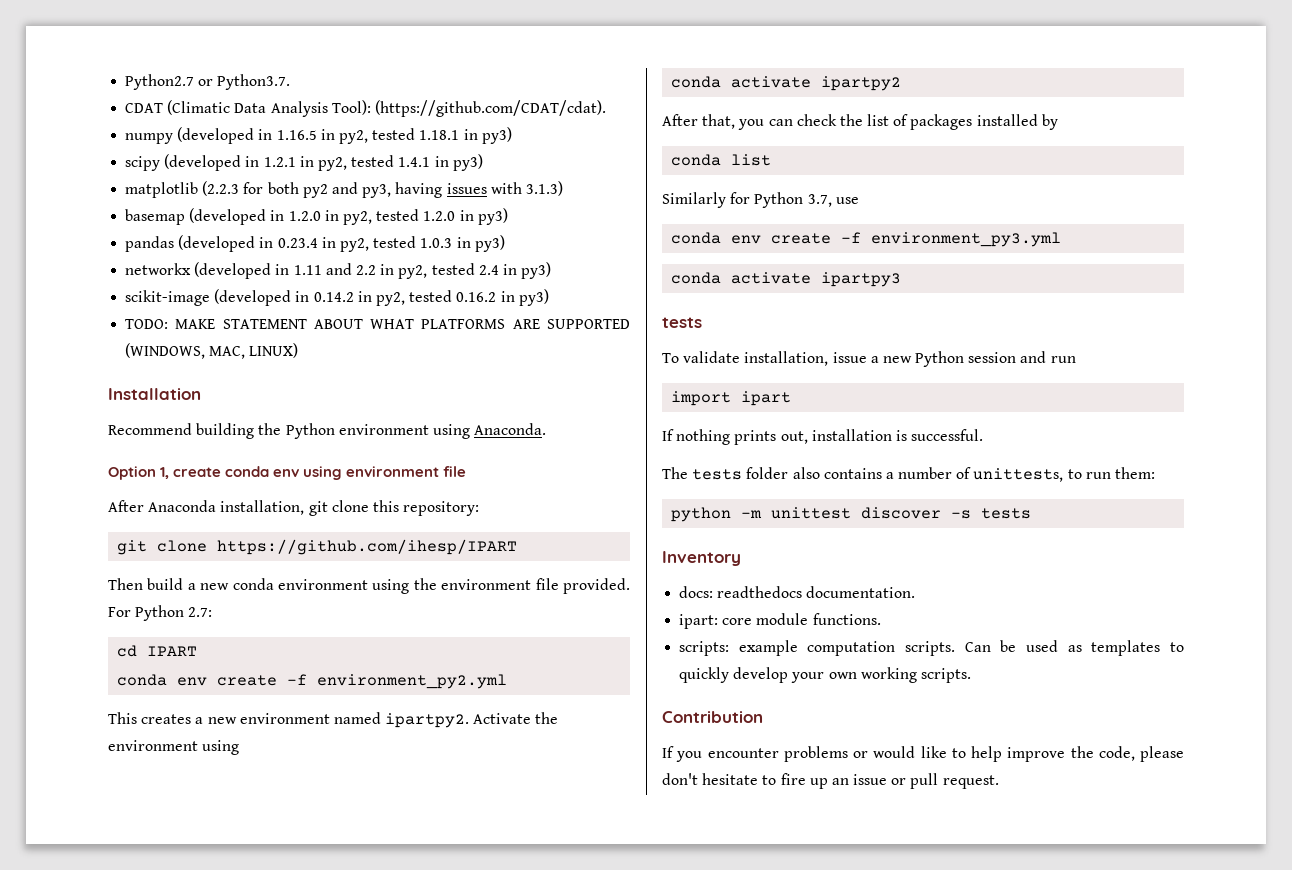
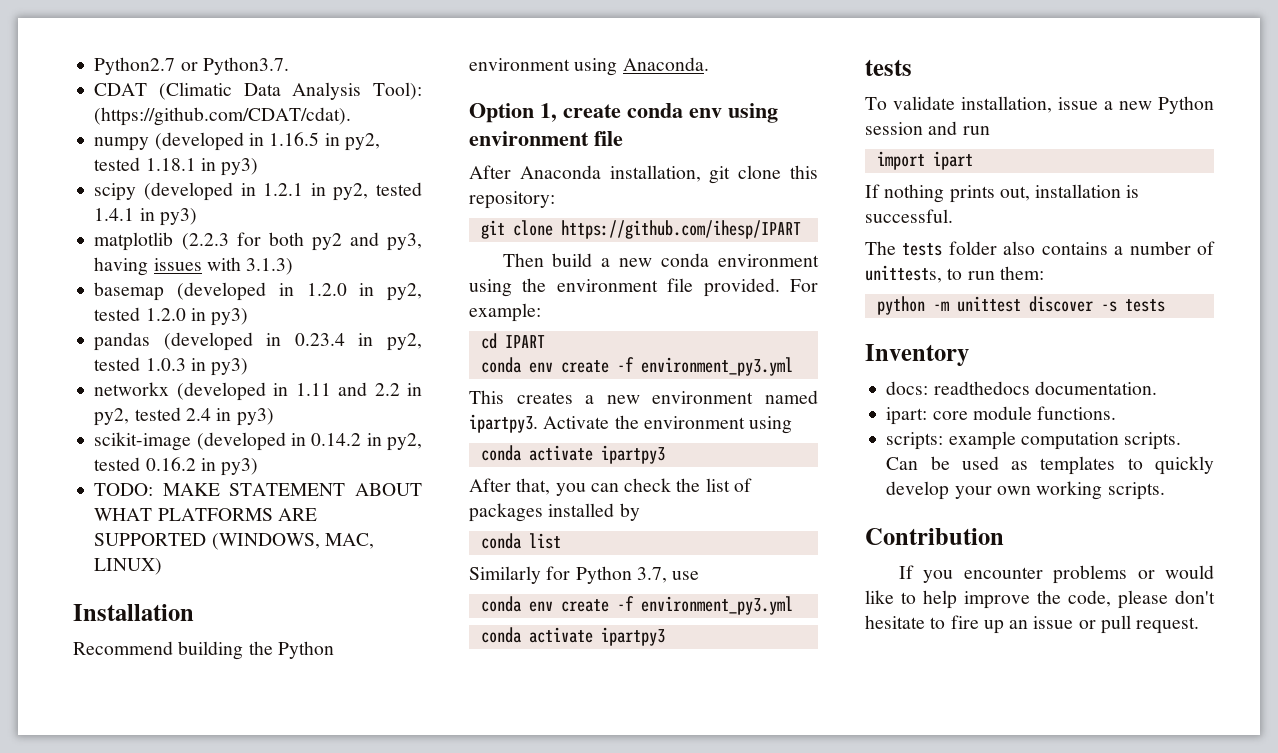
- For Python 2.7:
+ For example:
  cd IPART
- conda env create -f environment_py2.yml
+ conda env create -f environment_py3.yml
- This creates a new environment named ipartpy2.
+ This creates a new environment named ipartpy3.
  Activate the environment using
- conda activate ipartpy2
+ conda activate ipartpy3

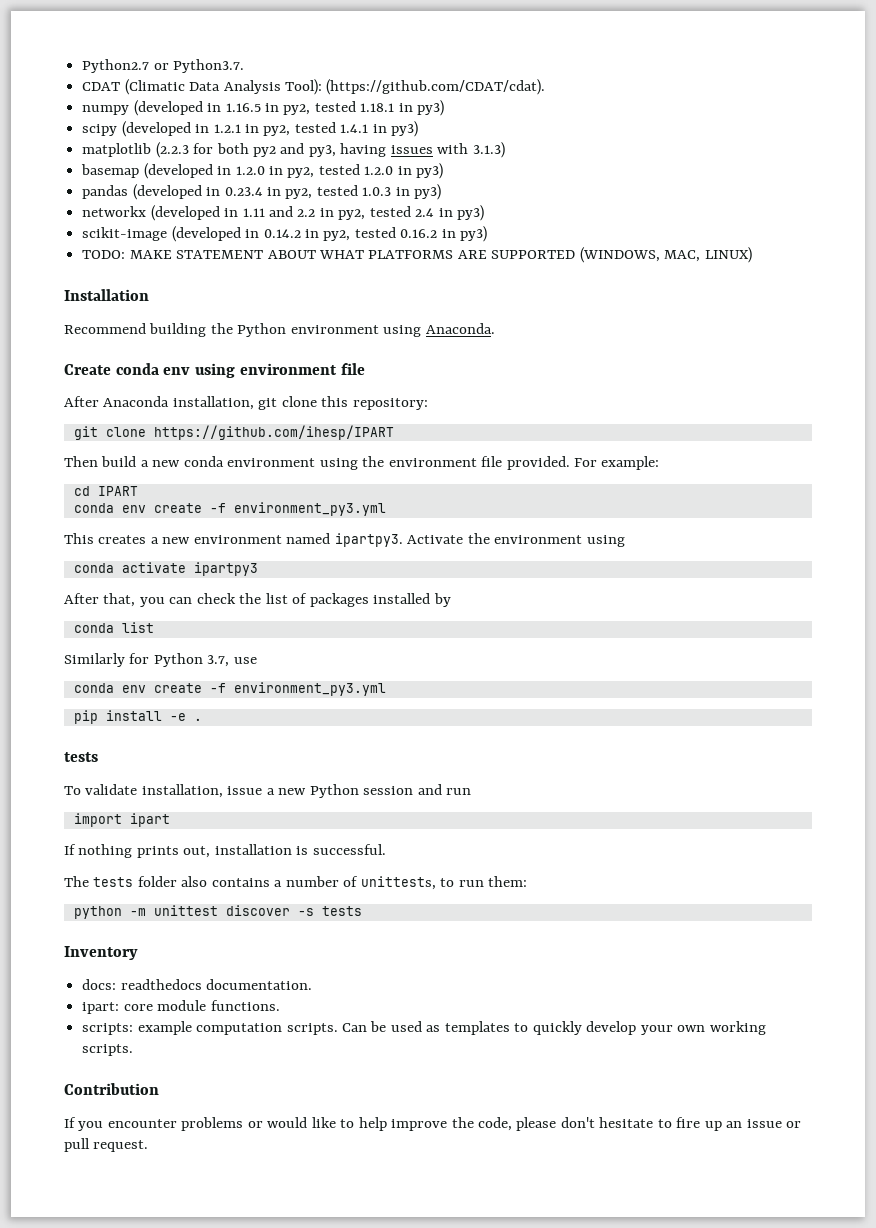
- Option 1, create conda env using environment file
+ Create conda env using environment file
  Similarly for Python 3.7, use
  conda env create -f environment_py3.yml
- conda activate ipartpy3
+ pip install -e .

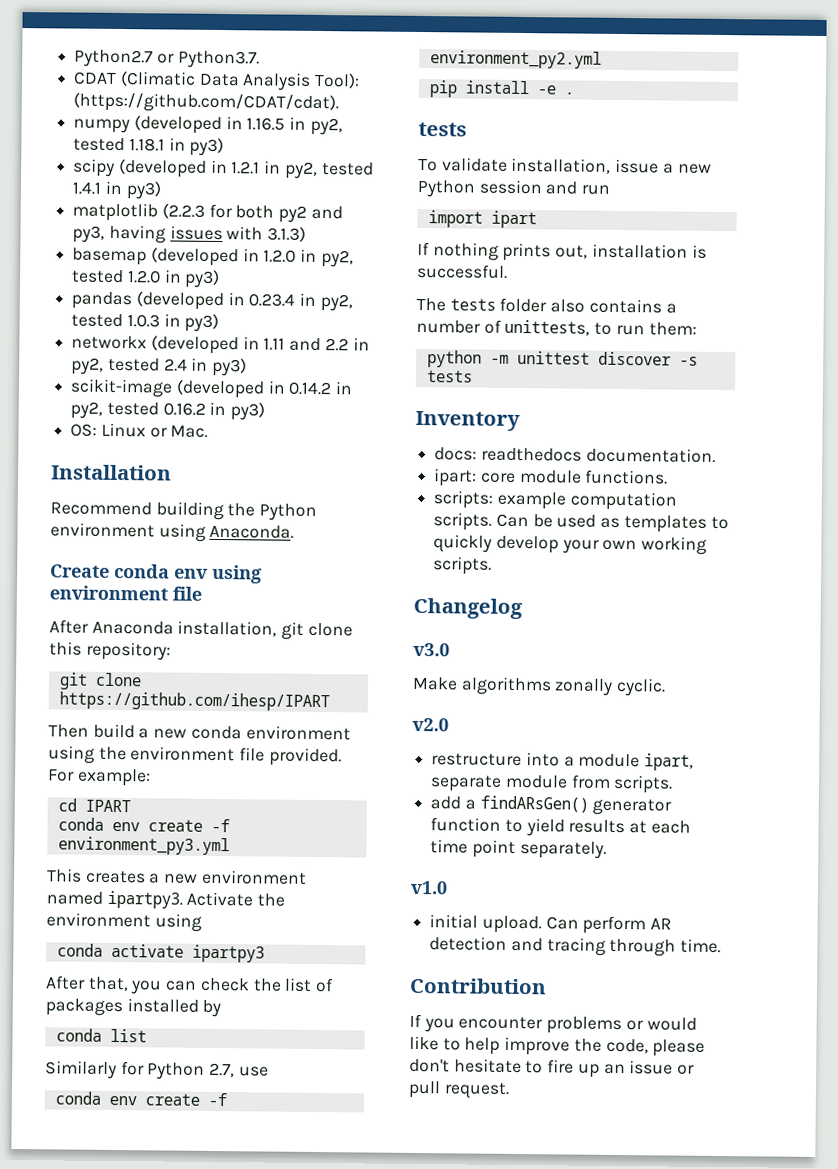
- TODO: MAKE STATEMENT ABOUT WHAT PLATFORMS ARE SUPPORTED (WINDOWS, MAC, LINUX)
+ OS: Linux or Mac.
- Similarly for Python 3.7, use
- conda env create -f environment_py3.yml
+ Similarly for Python 2.7, use
+ conda env create -f environment_py2.yml
+ Changelog
+ v3.0
+ Make algorithms zonally cyclic.
+ v2.0
+ restructure into a module ipart, separate module from scripts.
+ add a findARsGen() generator function to yield results at each time point separately.
+ v1.0
+ initial upload. Can perform AR detection and tracing through time.

